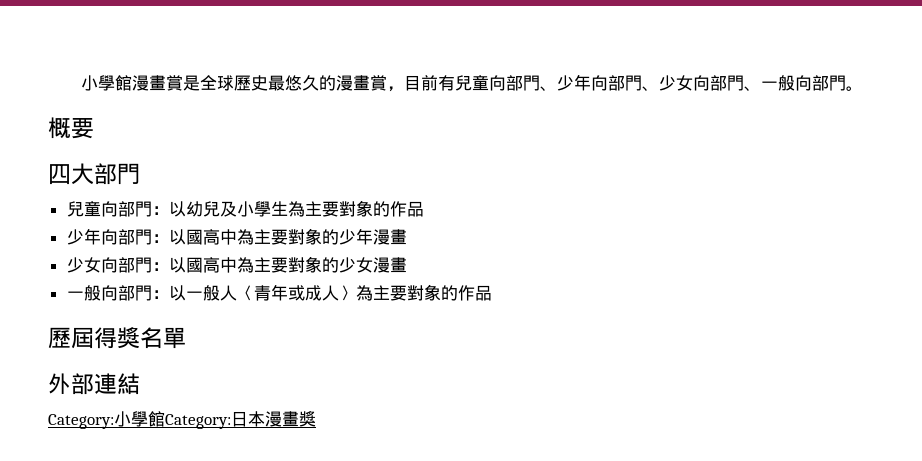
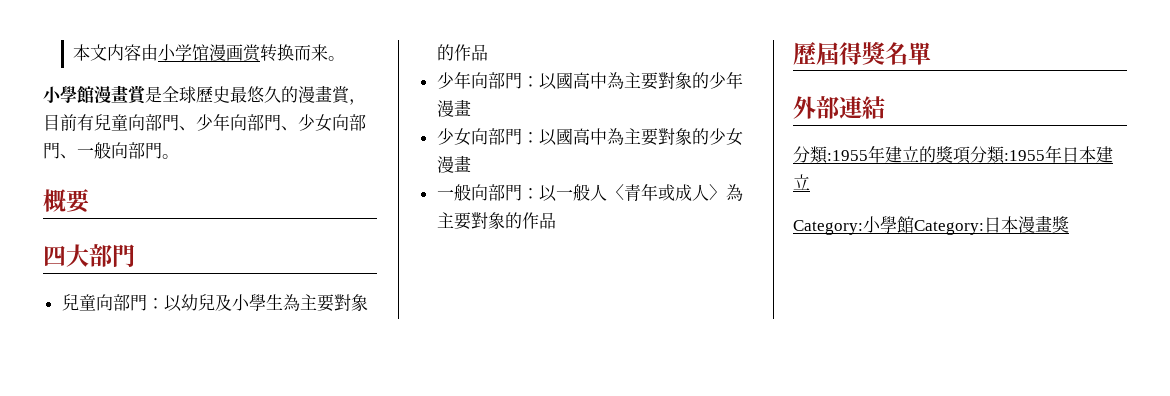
+ 本文内容由小学馆漫画赏转换而来。
+ 分類:1955年建立的獎項分類:1955年日本建立

